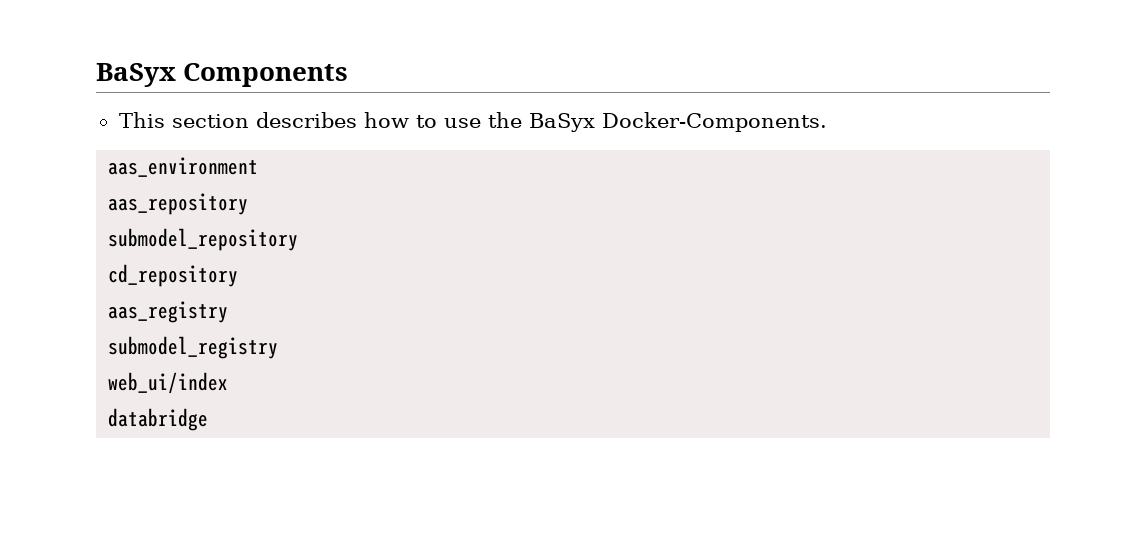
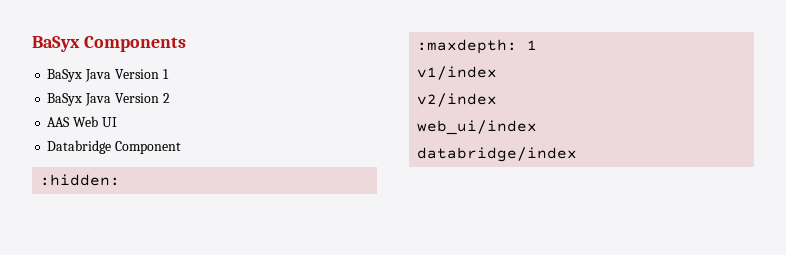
- This section describes how to use the BaSyx Docker-Components.
- aas_environment
- aas_repository
- submodel_repository
- cd_repository
- aas_registry
- submodel_registry
+ BaSyx Java Version 1
+ BaSyx Java Version 2
+ AAS Web UI
+ Databridge Component
+ :hidden:
+ :maxdepth: 1
+ v1/index
+ v2/index
- databridge
+ databridge/index

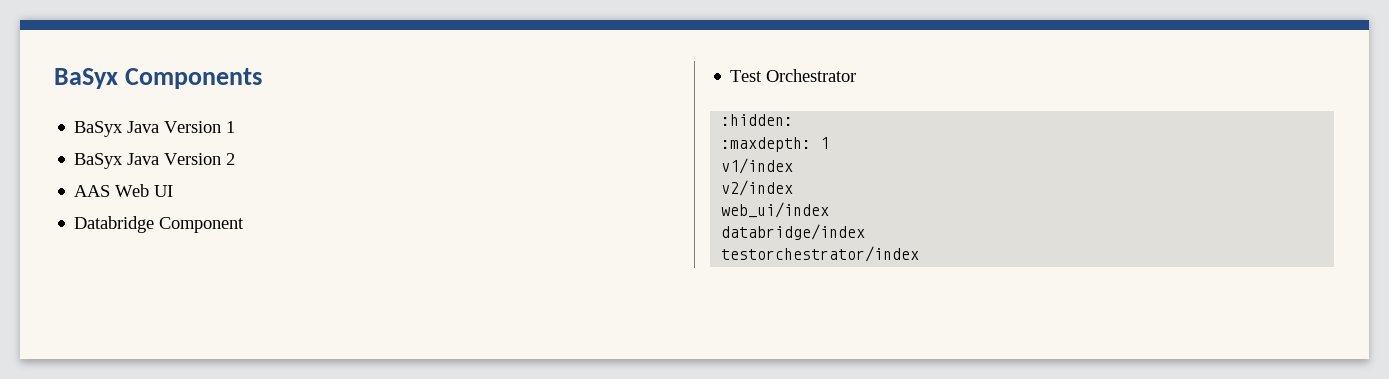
+ Test Orchestrator
+ testorchestrator/index

